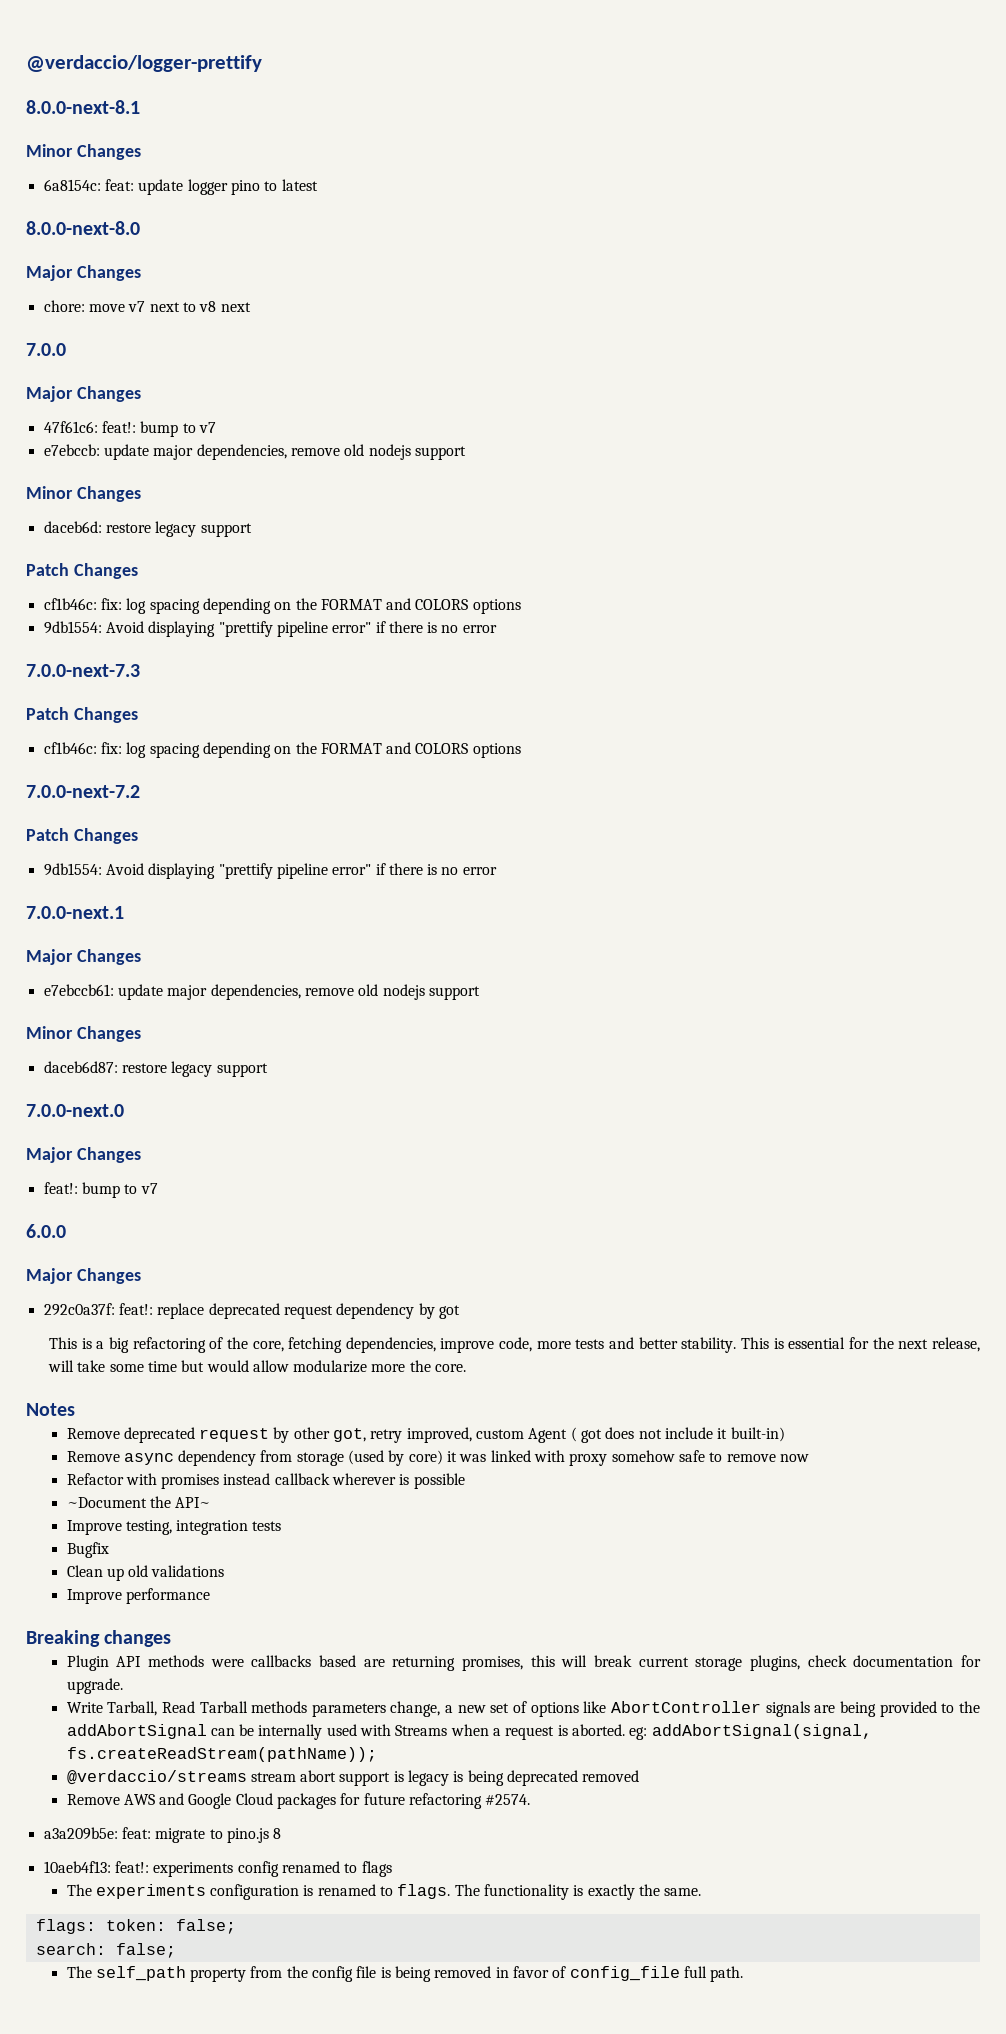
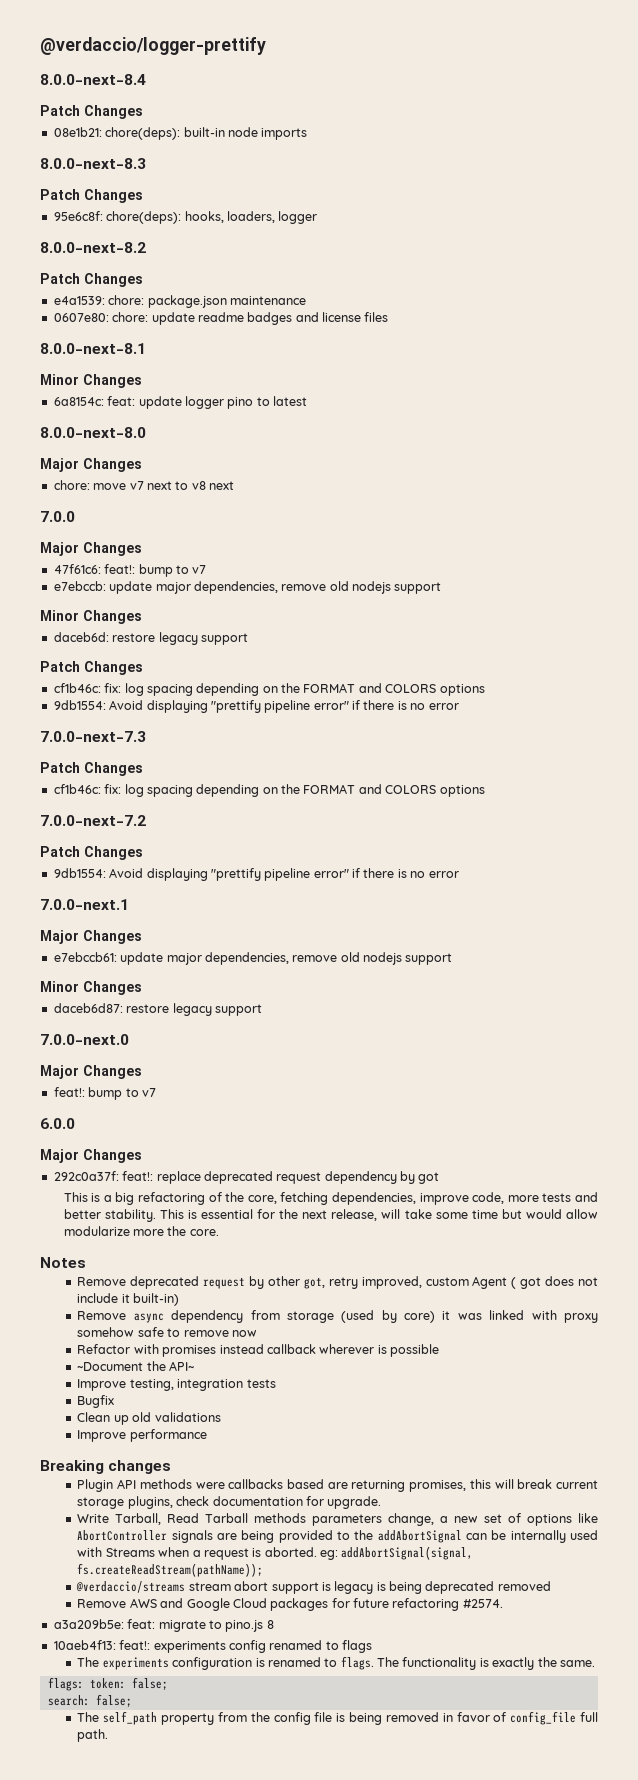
+ 8.0.0-next-8.4
+ Patch Changes
+ 08e1b21: chore(deps): built-in node imports
+ 8.0.0-next-8.3
+ Patch Changes
+ 95e6c8f: chore(deps): hooks, loaders, logger
+ 8.0.0-next-8.2
+ Patch Changes
+ e4a1539: chore: package.json maintenance
+ 0607e80: chore: update readme badges and license files

